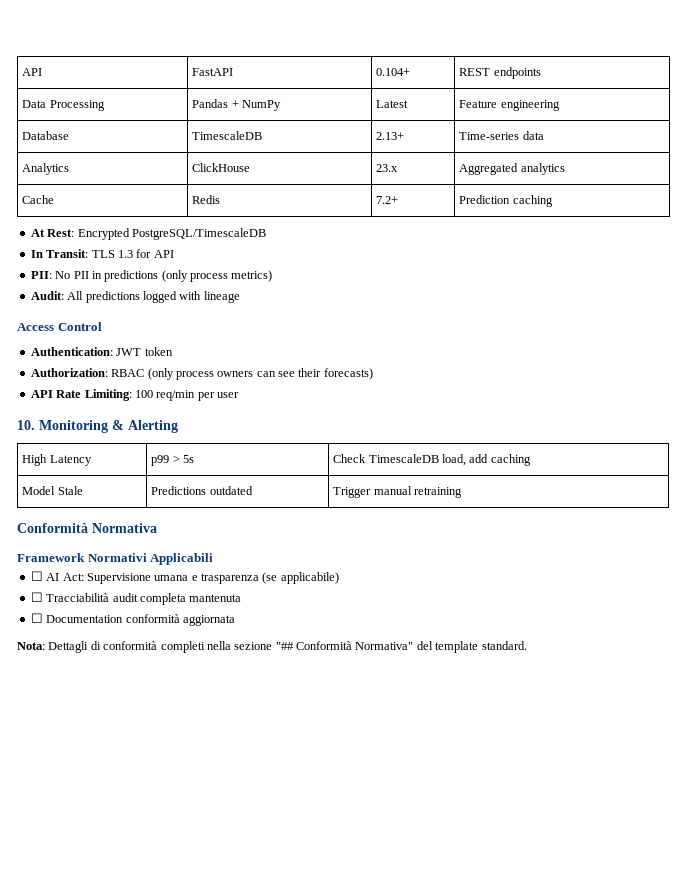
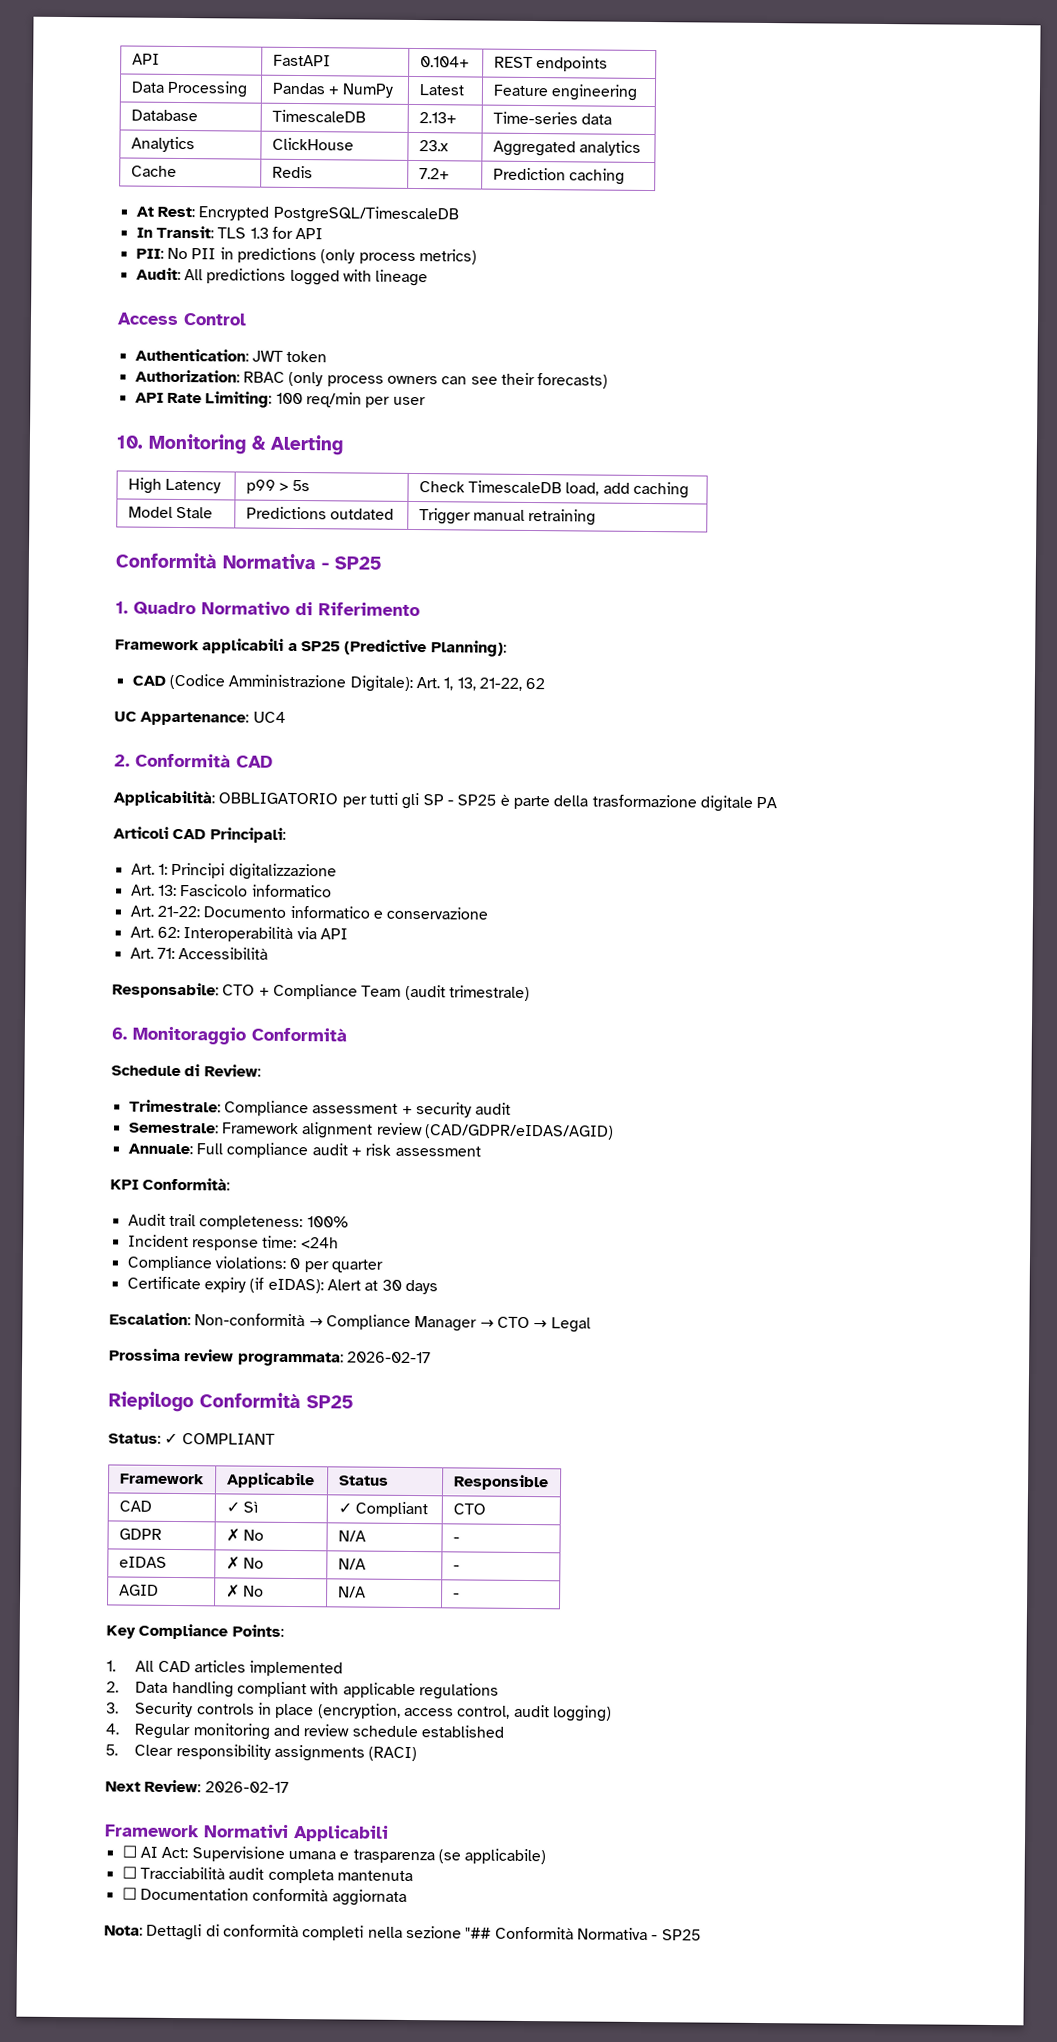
  Model Stale | Predictions outdated | Trigger manual retraining
- Conformità Normativa
+ Conformità Normativa - SP25
+ 1. Quadro Normativo di Riferimento
+ Framework applicabili a SP25 (Predictive Planning):
+ CAD (Codice Amministrazione Digitale): Art. 1, 13, 21-22, 62
+ UC Appartenance: UC4
+ 2. Conformità CAD
+ Applicabilità: OBBLIGATORIO per tutti gli SP - SP25 è parte della trasformazione digitale PA
+ Articoli CAD Principali:
+ Art. 1: Principi digitalizzazione
+ Art. 13: Fascicolo informatico
+ Art. 21-22: Documento informatico e conservazione
+ Art. 62: Interoperabilità via API
+ Art. 71: Accessibilità
+ Responsabile: CTO + Compliance Team (audit trimestrale)
+ 6. Monitoraggio Conformità
+ Schedule di Review:
+ Trimestrale: Compliance assessment + security audit
+ Semestrale: Framework alignment review (CAD/GDPR/eIDAS/AGID)
+ Annuale: Full compliance audit + risk assessment
+ KPI Conformità:
+ Audit trail completeness: 100%
+ Incident response time: <24h
+ Compliance violations: 0 per quarter
+ Certificate expiry (if eIDAS): Alert at 30 days
+ Escalation: Non-conformità → Compliance Manager → CTO → Legal
+ Prossima review programmata: 2026-02-17
+ Riepilogo Conformità SP25
+ Status: ✓ COMPLIANT
+ Framework | Applicabile | Status | Responsible
+ CAD | ✓ Sì | ✓ Compliant | CTO
+ GDPR | ✗ No | N/A | -
+ eIDAS | ✗ No | N/A | -
+ AGID | ✗ No | N/A | -
+ Key Compliance Points:
+ 1. All CAD articles implemented
+ 2. Data handling compliant with applicable regulations
+ 3. Security controls in place (encryption, access control, audit logging)
+ 4. Regular monitoring and review schedule established
+ 5. Clear responsibility assignments (RACI)
+ Next Review: 2026-02-17
- Nota: Dettagli di conformità completi nella sezione "## Conformità Normativa" del template standard.
+ Nota: Dettagli di conformità completi nella sezione "## Conformità Normativa - SP25

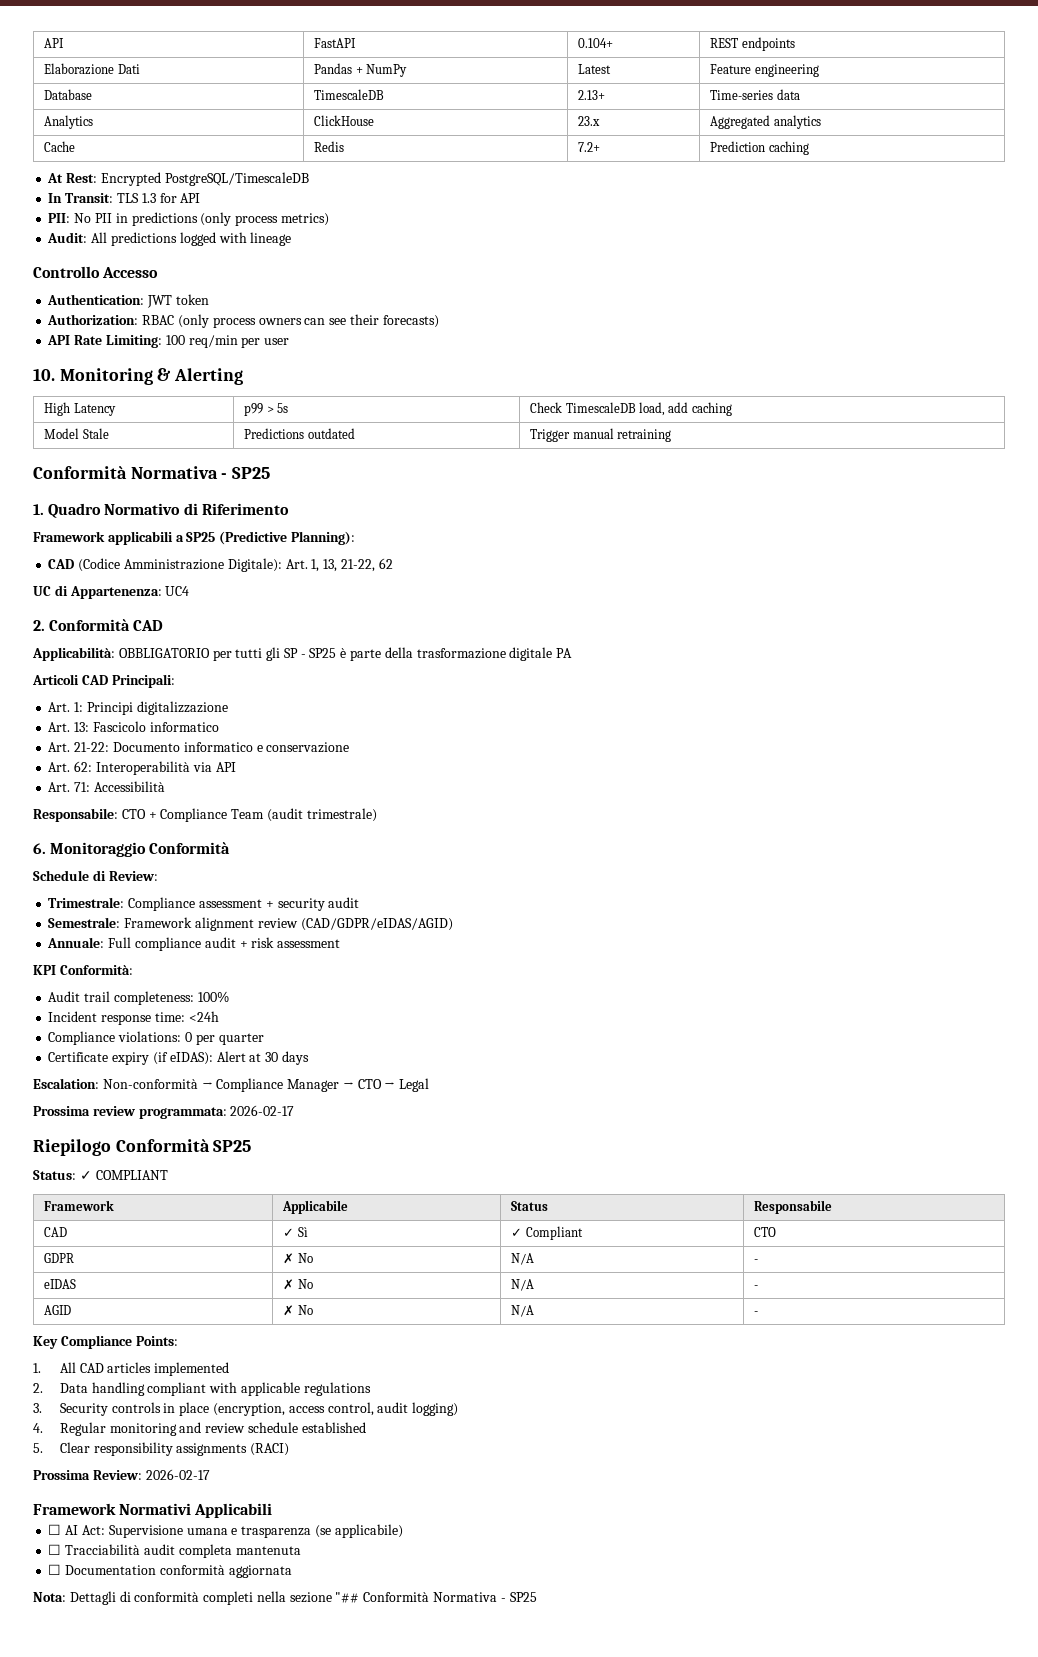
- Data Processing | Pandas + NumPy | Latest | Feature engineering
+ Elaborazione Dati | Pandas + NumPy | Latest | Feature engineering
- Access Control
+ Controllo Accesso
- UC Appartenance: UC4
+ UC di Appartenenza: UC4
- Framework | Applicabile | Status | Responsible
+ Framework | Applicabile | Status | Responsabile
- Next Review: 2026-02-17
+ Prossima Review: 2026-02-17

